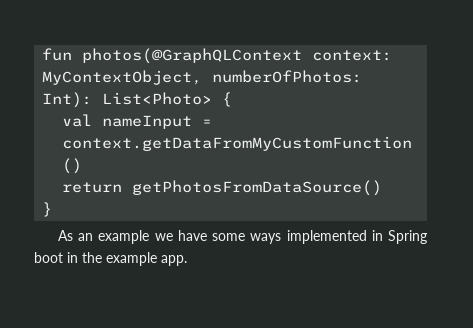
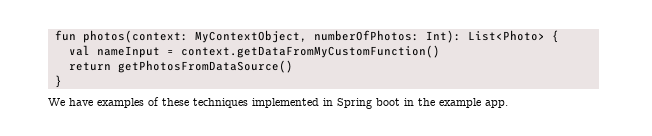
- fun photos(@GraphQLContext context: MyContextObject, numberOfPhotos: Int): List<Photo> {
+ fun photos(context: MyContextObject, numberOfPhotos: Int): List<Photo> {
- As an example we have some ways implemented in Spring boot in the example app.
+ We have examples of these techniques implemented in Spring boot in the example app.

